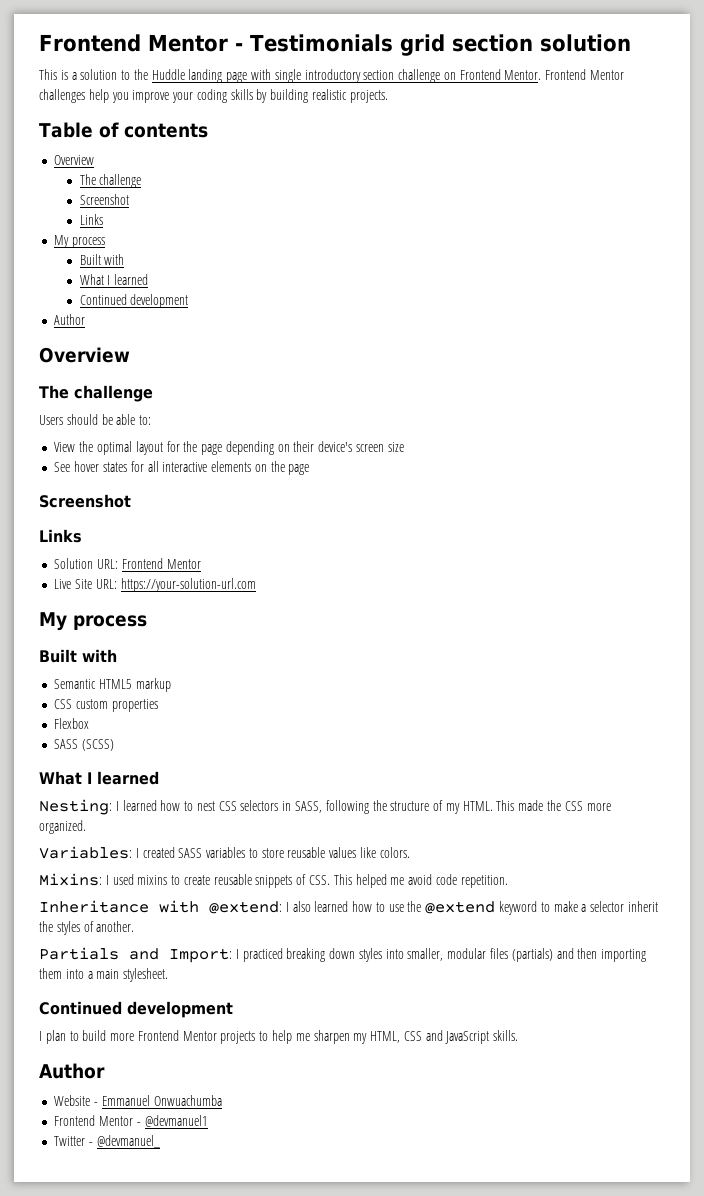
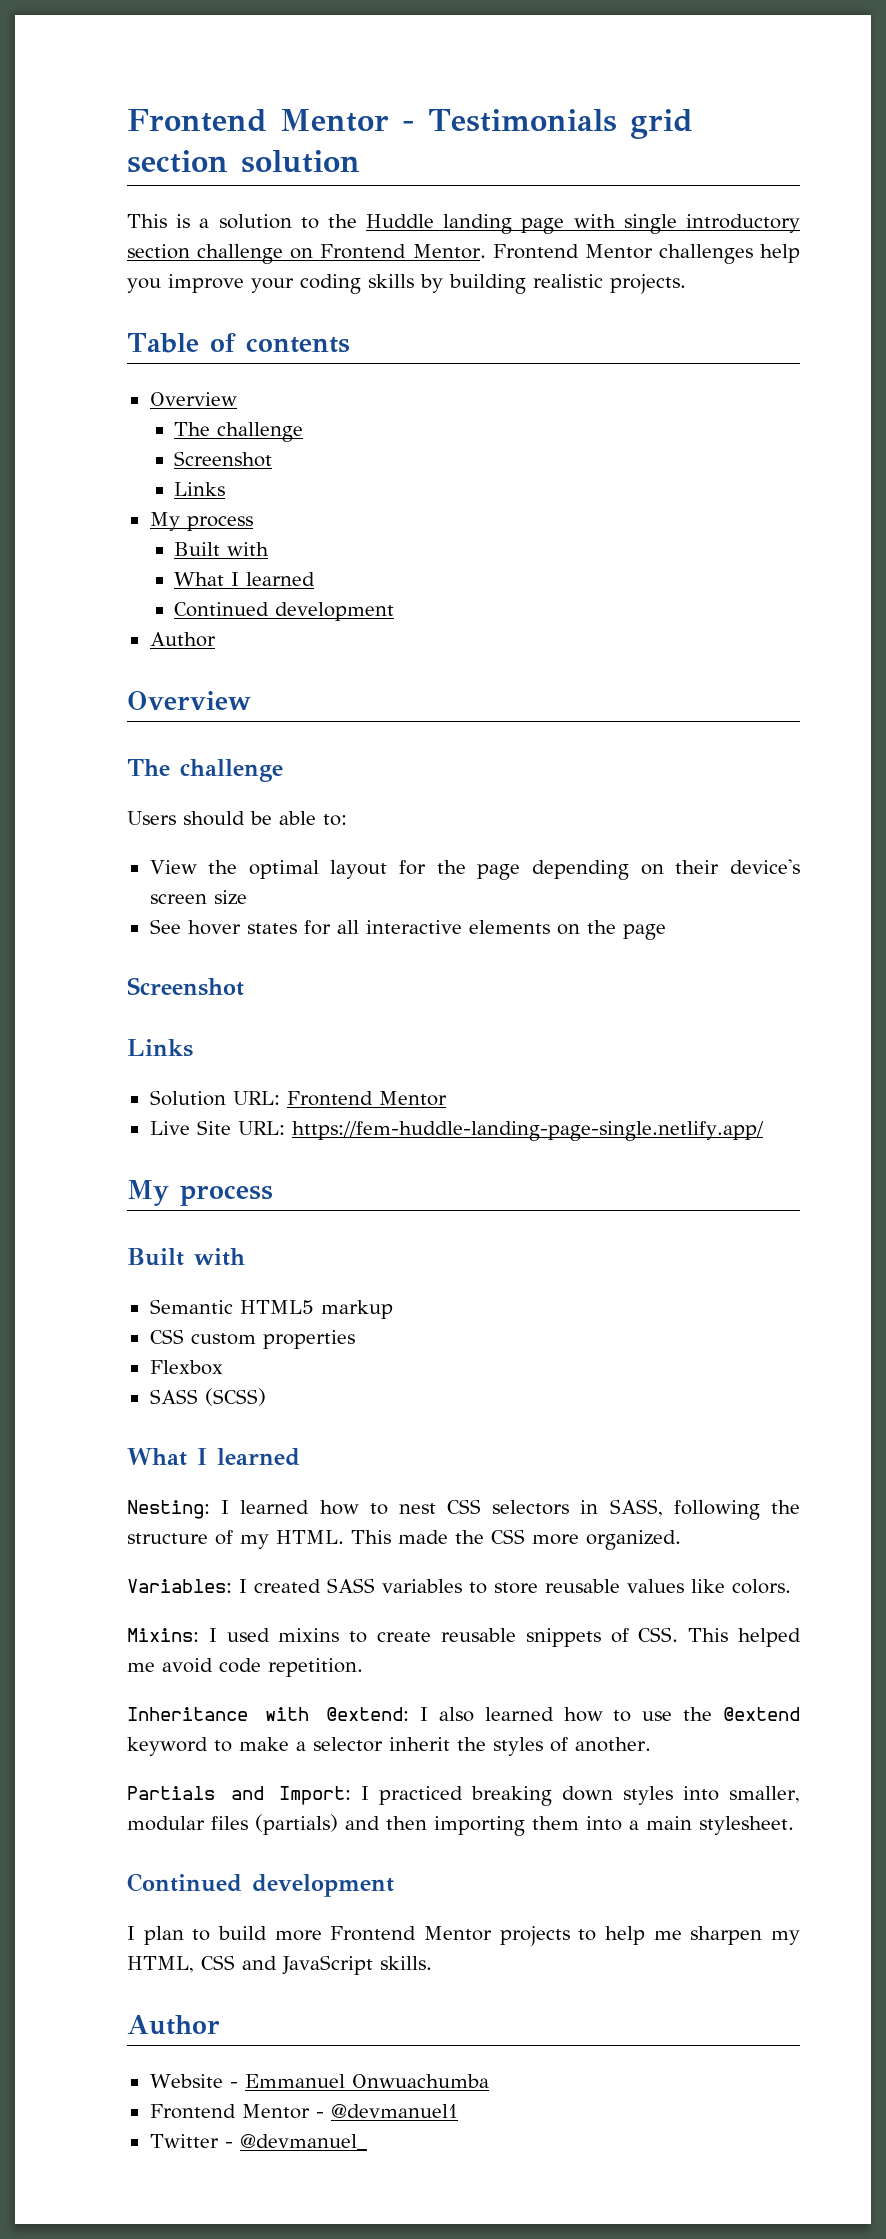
- Live Site URL: https://your-solution-url.com
+ Live Site URL: https://fem-huddle-landing-page-single.netlify.app/

